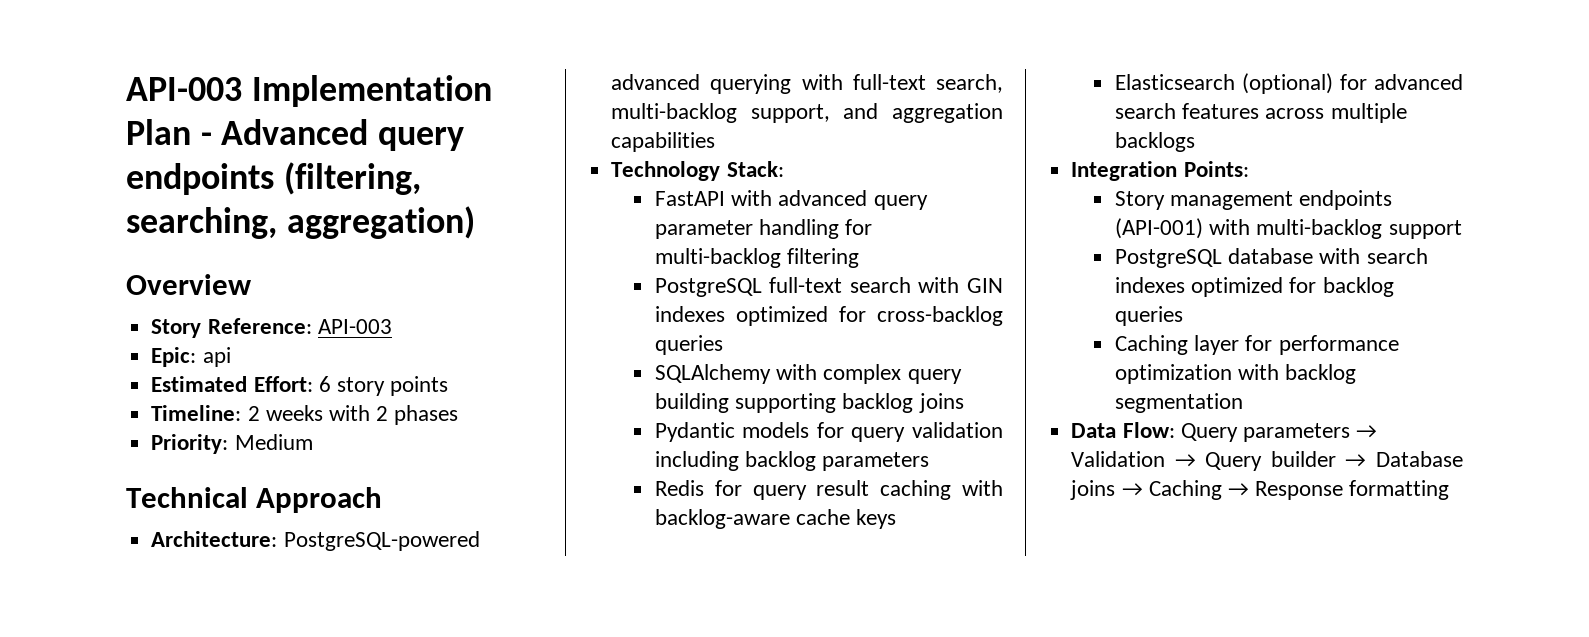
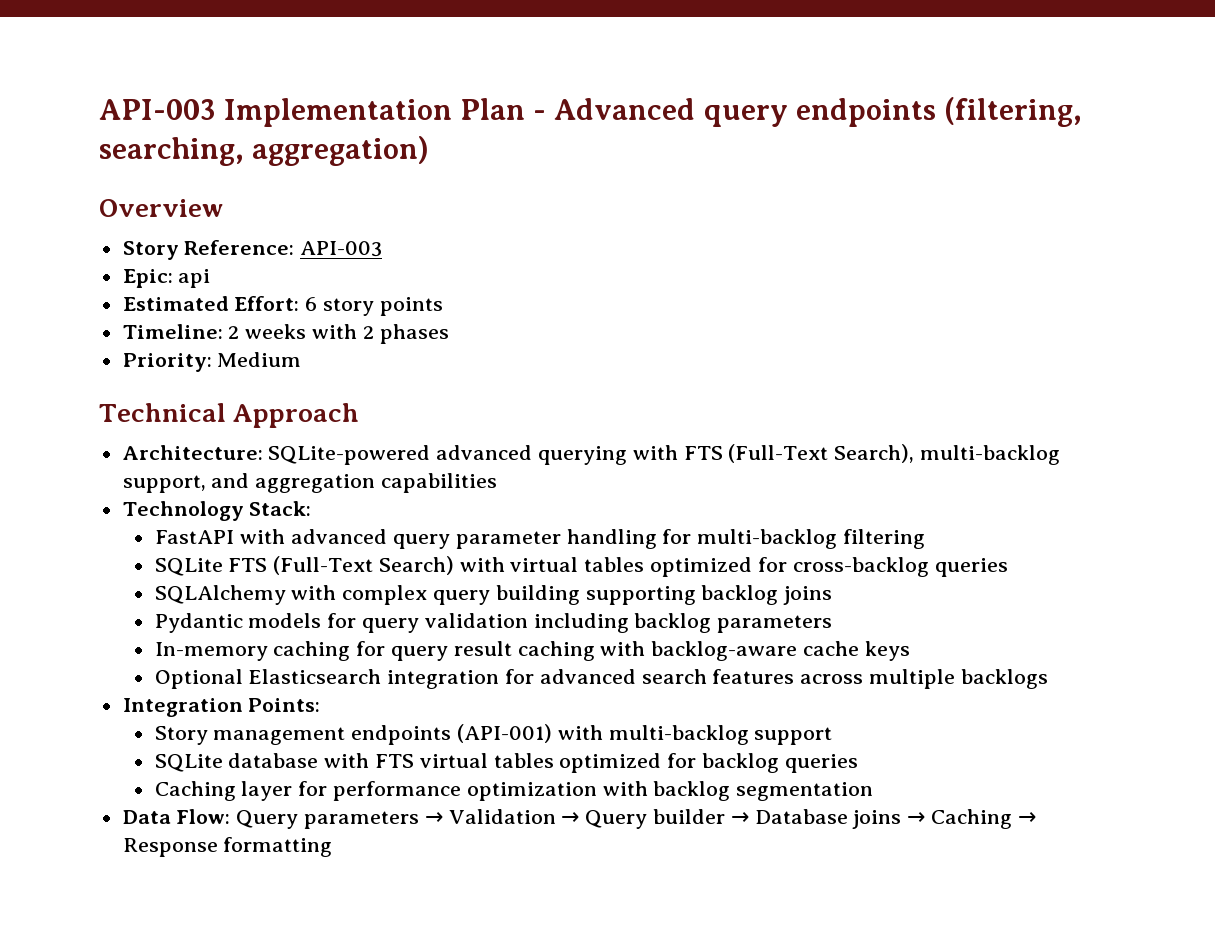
- Architecture: PostgreSQL-powered advanced querying with full-text search, multi-backlog support, and aggregation capabilities
+ Architecture: SQLite-powered advanced querying with FTS (Full-Text Search), multi-backlog support, and aggregation capabilities
- PostgreSQL full-text search with GIN indexes optimized for cross-backlog queries
+ SQLite FTS (Full-Text Search) with virtual tables optimized for cross-backlog queries
- Redis for query result caching with backlog-aware cache keys
+ In-memory caching for query result caching with backlog-aware cache keys
- Elasticsearch (optional) for advanced search features across multiple backlogs
+ Optional Elasticsearch integration for advanced search features across multiple backlogs
- PostgreSQL database with search indexes optimized for backlog queries
+ SQLite database with FTS virtual tables optimized for backlog queries

